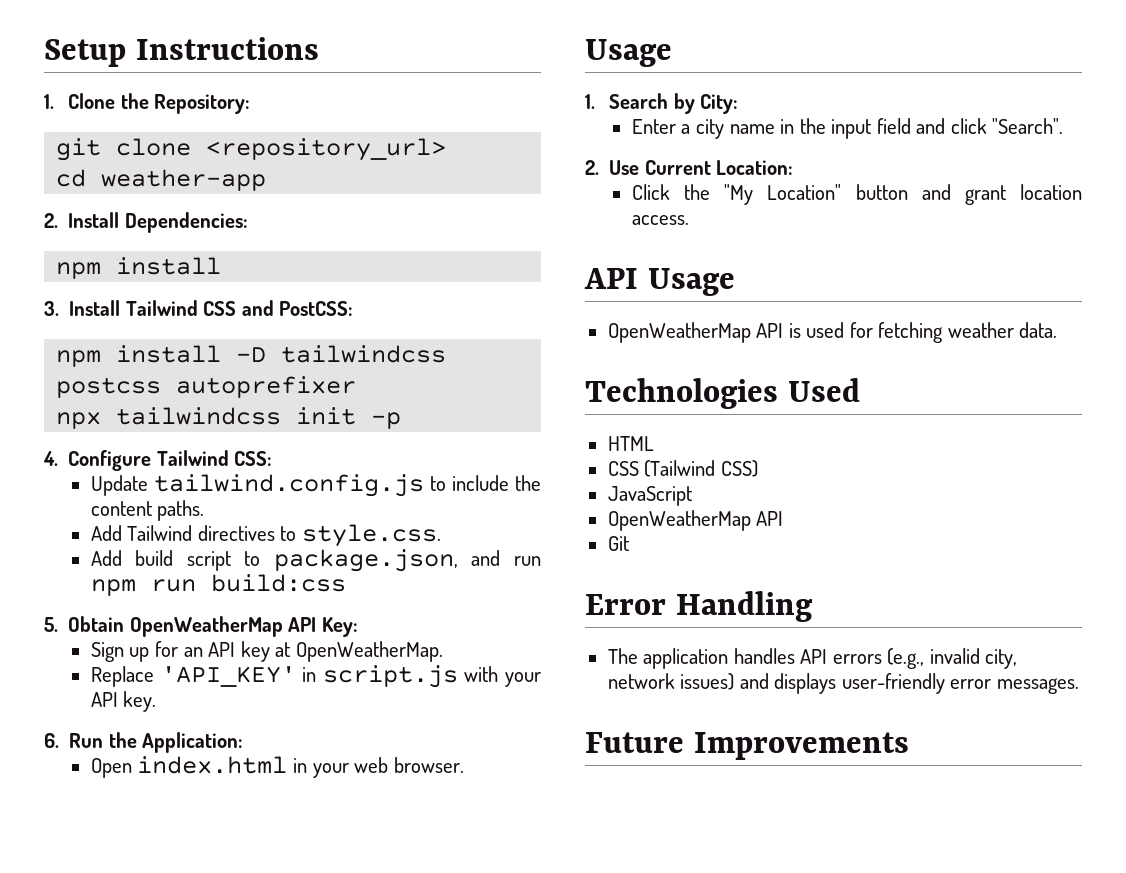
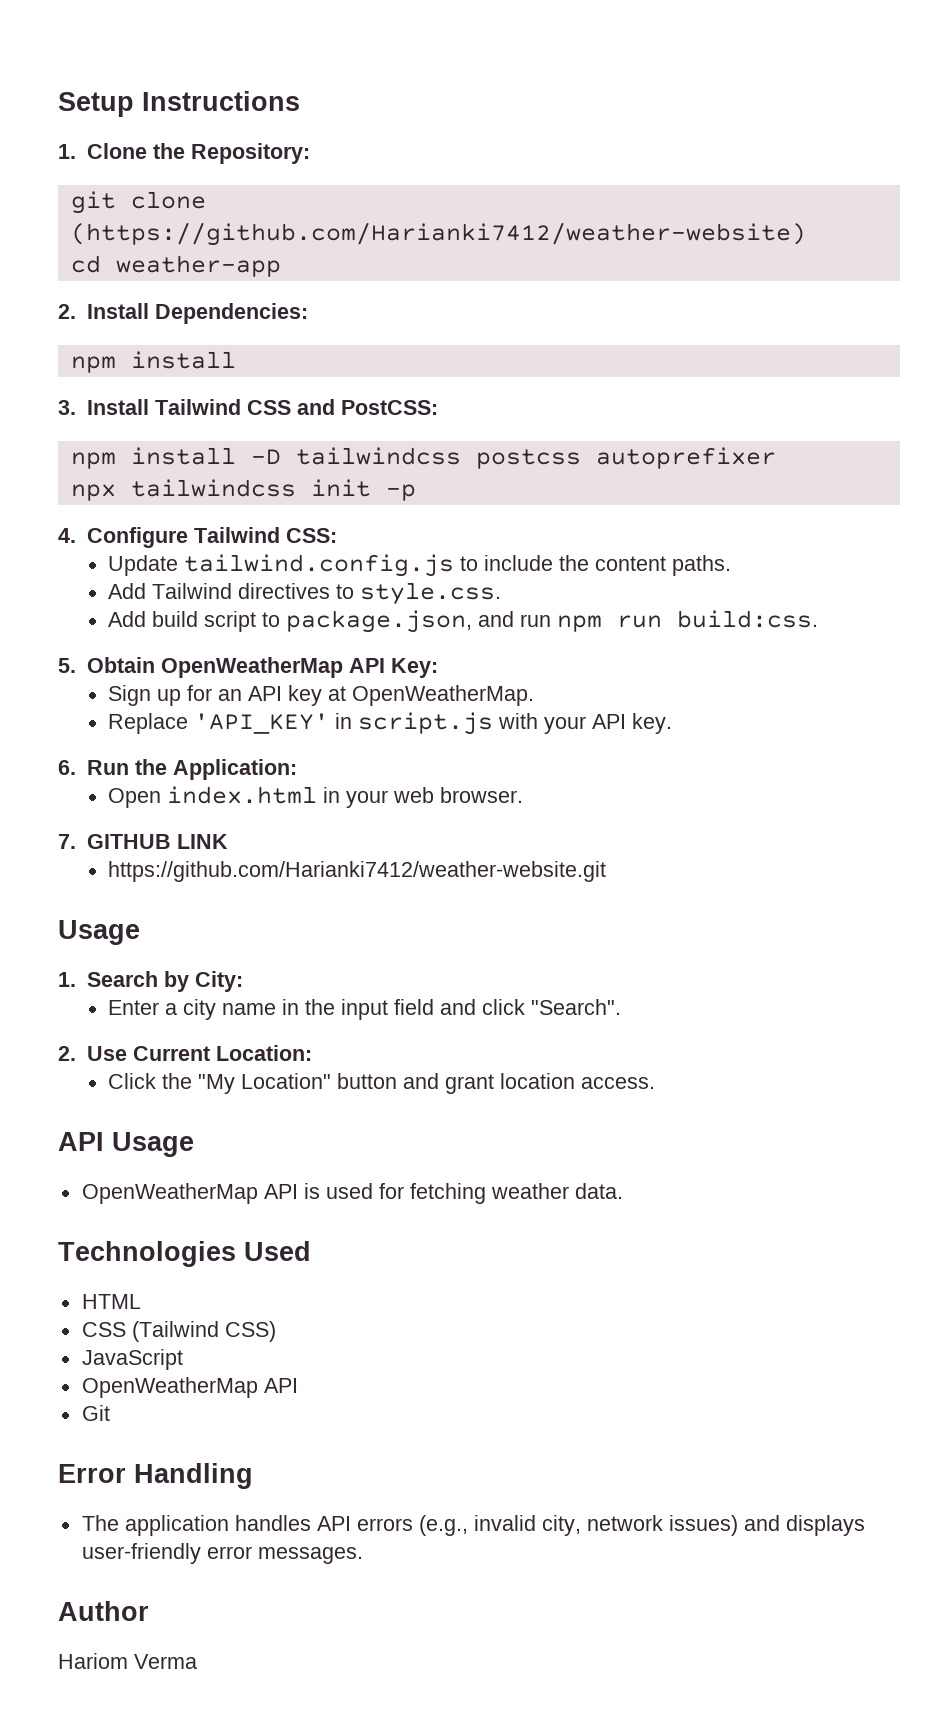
- git clone <repository_url>
+ git clone (https://github.com/Harianki7412/weather-website)
- Add build script to package.json, and run npm run build:css
+ Add build script to package.json, and run npm run build:css.
+ 7. GITHUB LINK
+ https://github.com/Harianki7412/weather-website.git
- Future Improvements
+ Author
+ Hariom Verma

